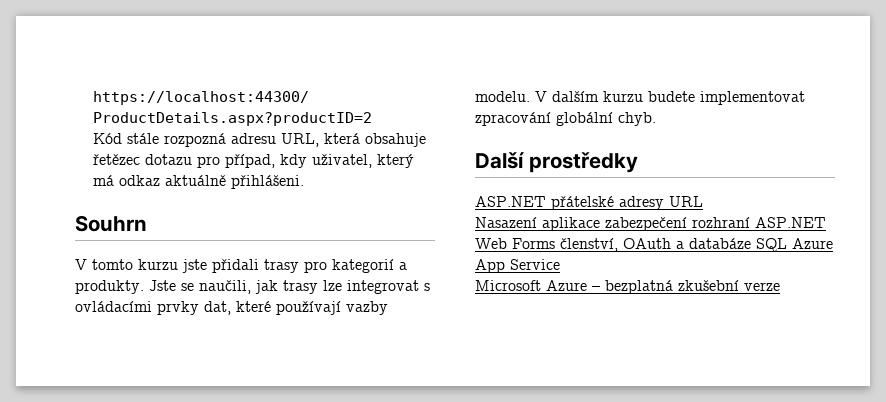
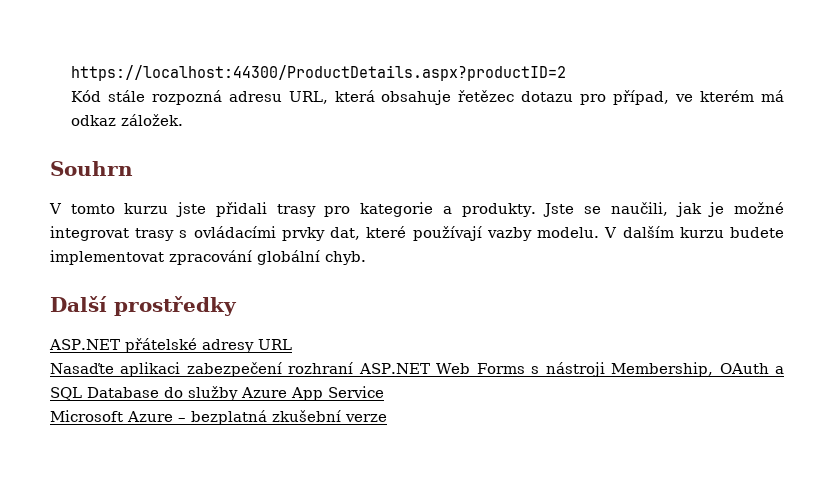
- Kód stále rozpozná adresu URL, která obsahuje řetězec dotazu pro případ, kdy uživatel, který má odkaz aktuálně přihlášeni.
+ Kód stále rozpozná adresu URL, která obsahuje řetězec dotazu pro případ, ve kterém má odkaz záložek.
- V tomto kurzu jste přidali trasy pro kategorií a produkty.
+ V tomto kurzu jste přidali trasy pro kategorie a produkty.
- Jste se naučili, jak trasy lze integrovat s ovládacími prvky dat, které používají vazby modelu.
+ Jste se naučili, jak je možné integrovat trasy s ovládacími prvky dat, které používají vazby modelu.
- Nasazení aplikace zabezpečení rozhraní ASP.NET Web Forms členství, OAuth a databáze SQL Azure App Service
+ Nasaďte aplikaci zabezpečení rozhraní ASP.NET Web Forms s nástroji Membership, OAuth a SQL Database do služby Azure App Service

